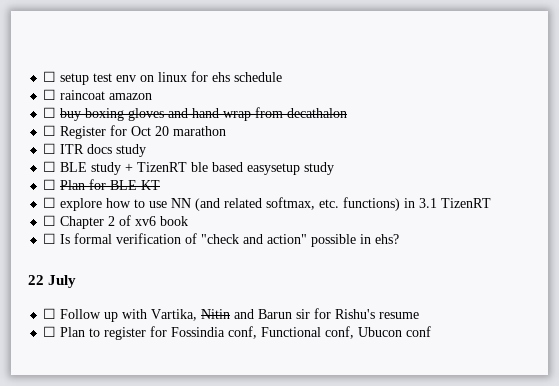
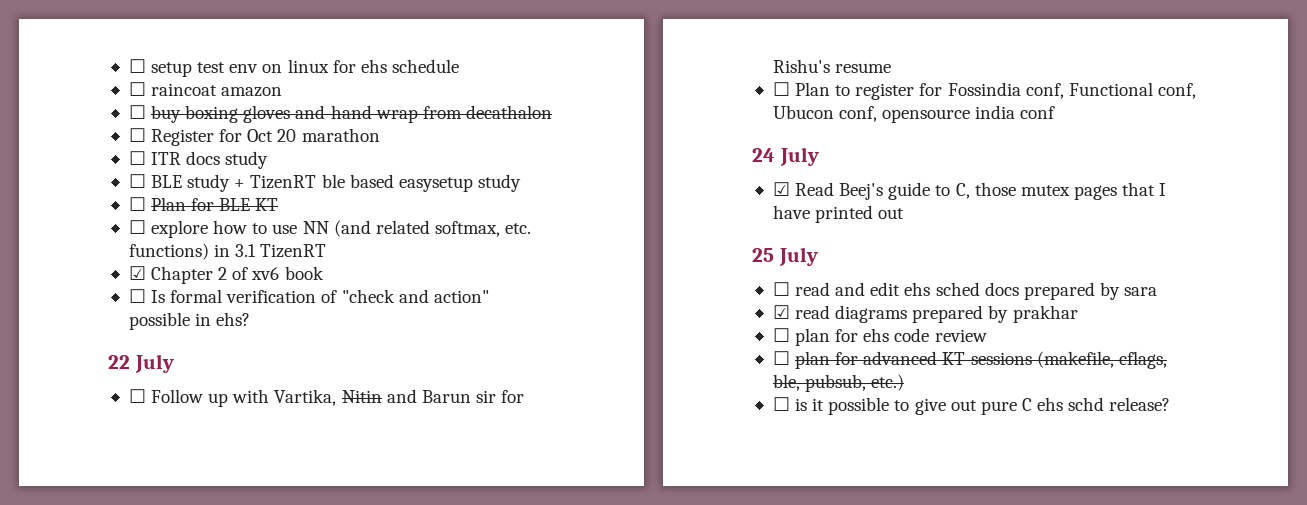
- ☐ Chapter 2 of xv6 book
+ ☑ Chapter 2 of xv6 book
- ☐ Plan to register for Fossindia conf, Functional conf, Ubucon conf
+ ☐ Plan to register for Fossindia conf, Functional conf, Ubucon conf, opensource india conf
+ 24 July
+ ☑ Read Beej's guide to C, those mutex pages that I have printed out
+ 25 July
+ ☐ read and edit ehs sched docs prepared by sara
+ ☑ read diagrams prepared by prakhar
+ ☐ plan for ehs code review
+ ☐ plan for advanced KT sessions (makefile, cflags, ble, pubsub, etc.)
+ ☐ is it possible to give out pure C ehs schd release?

